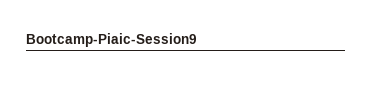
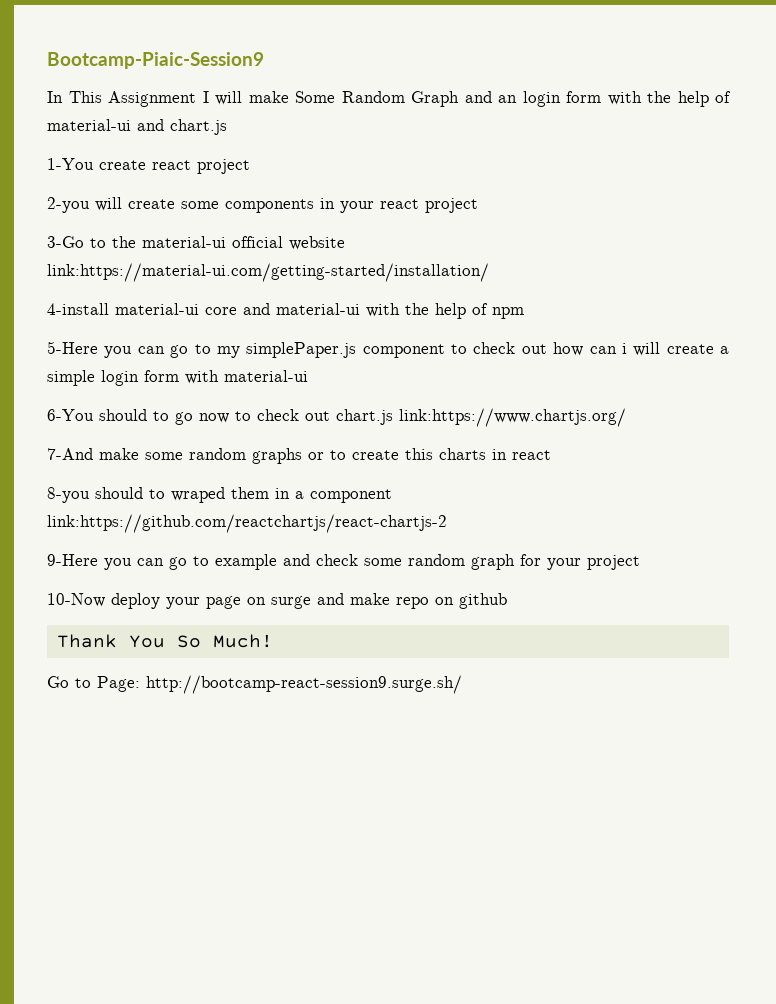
+ In This Assignment I will make Some Random Graph and an login form with the help of material-ui and chart.js
+ 1-You create react project
+ 2-you will create some components in your react project
+ 3-Go to the material-ui official website link:https://material-ui.com/getting-started/installation/
+ 4-install material-ui core and material-ui with the help of npm
+ 5-Here you can go to my simplePaper.js component to check out how can i will create a simple login form with material-ui
+ 6-You should to go now to check out chart.js link:https://www.chartjs.org/
+ 7-And make some random graphs or to create this charts in react
+ 8-you should to wraped them in a component link:https://github.com/reactchartjs/react-chartjs-2
+ 9-Here you can go to example and check some random graph for your project
+ 10-Now deploy your page on surge and make repo on github
+ Thank You So Much!
+ Go to Page: http://bootcamp-react-session9.surge.sh/

